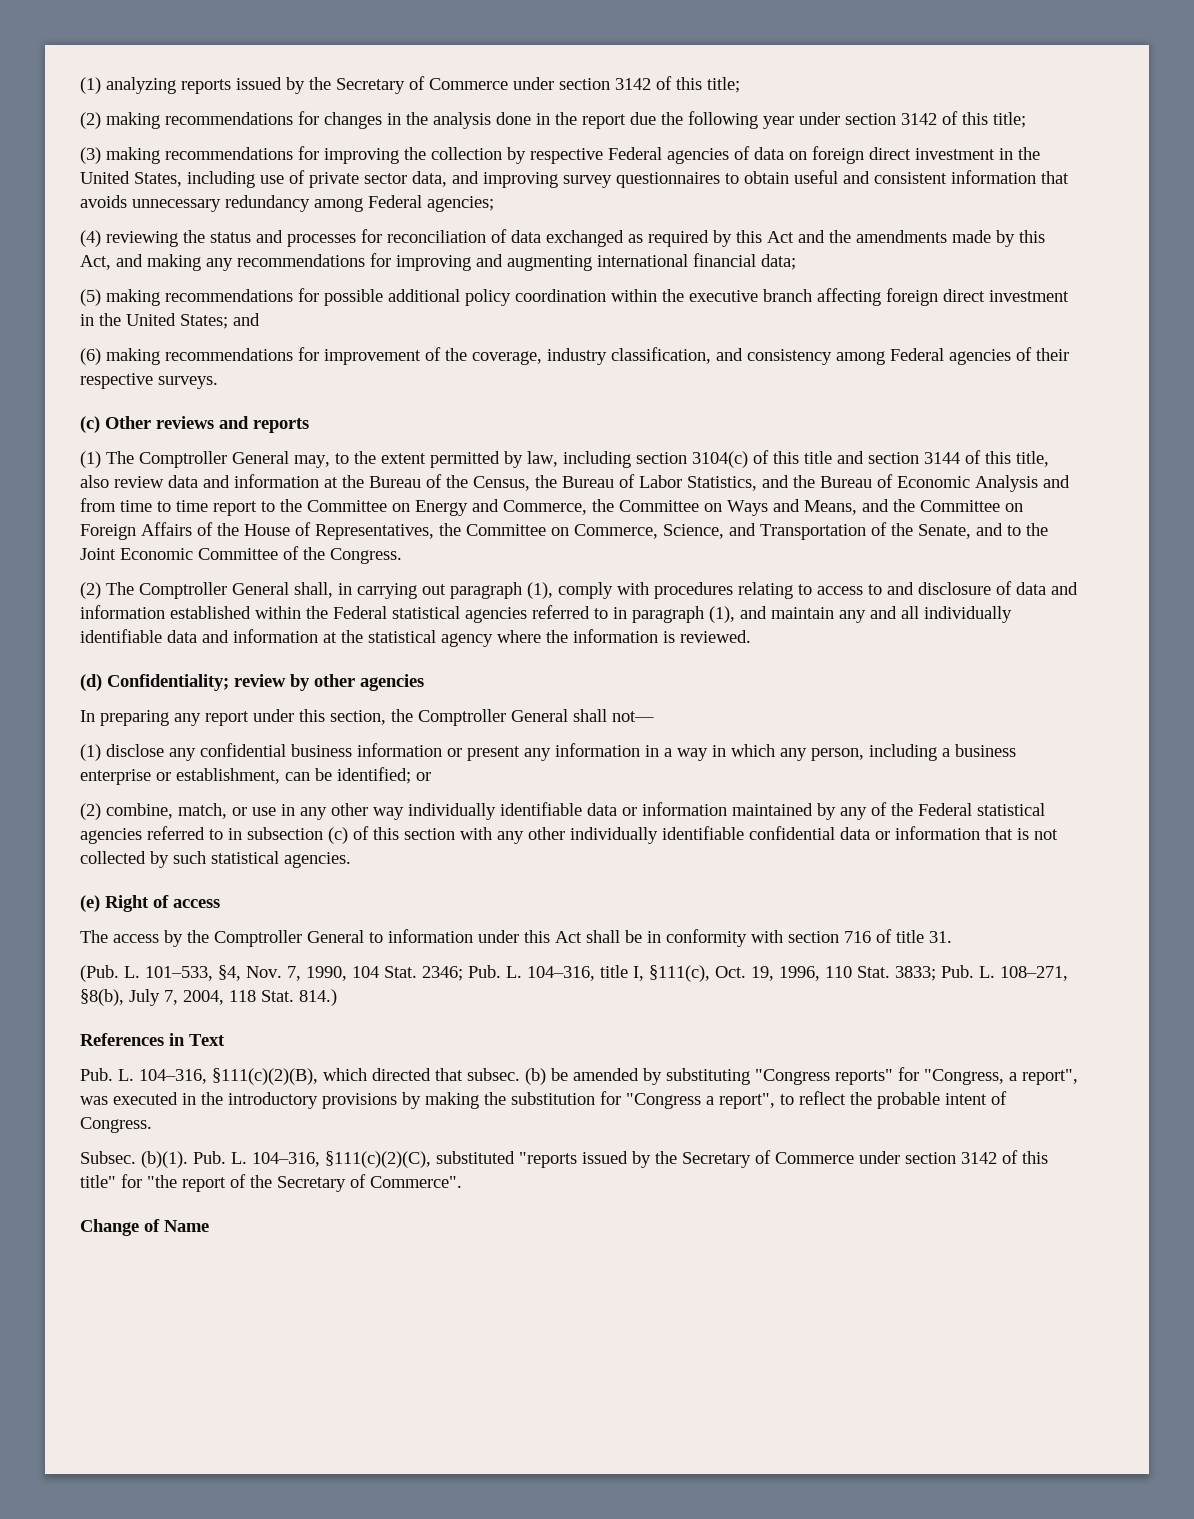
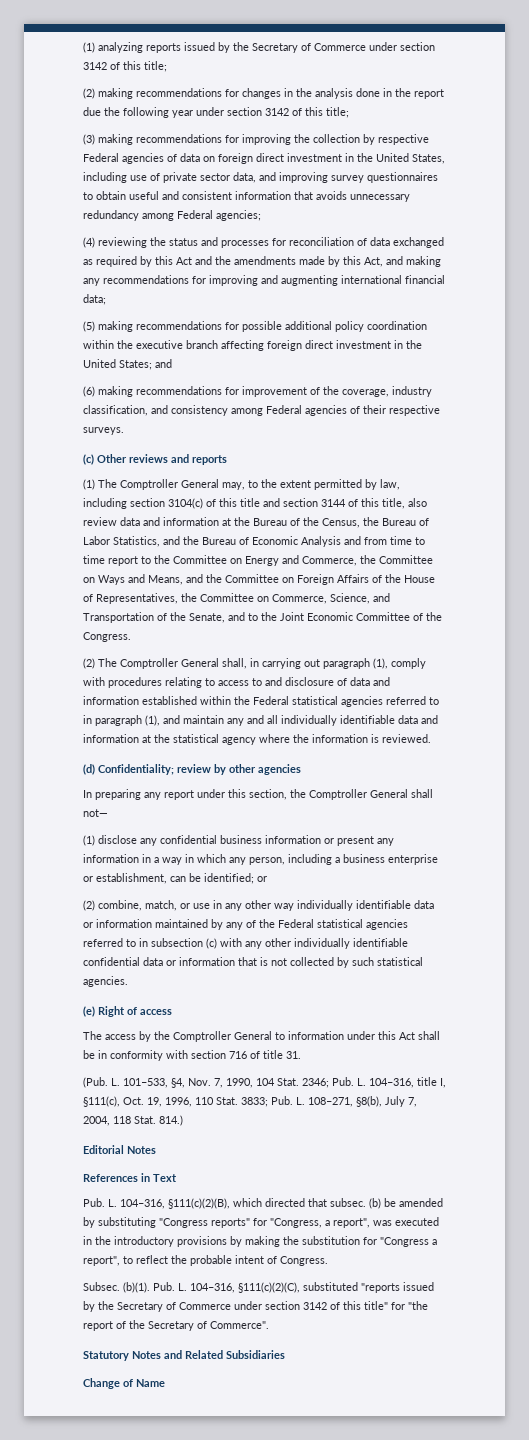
- (2) combine, match, or use in any other way individually identifiable data or information maintained by any of the Federal statistical agencies referred to in subsection (c) of this section with any other individually identifiable confidential data or information that is not collected by such statistical agencies.
+ (2) combine, match, or use in any other way individually identifiable data or information maintained by any of the Federal statistical agencies referred to in subsection (c) with any other individually identifiable confidential data or information that is not collected by such statistical agencies.
+ Editorial Notes
+ Statutory Notes and Related Subsidiaries

